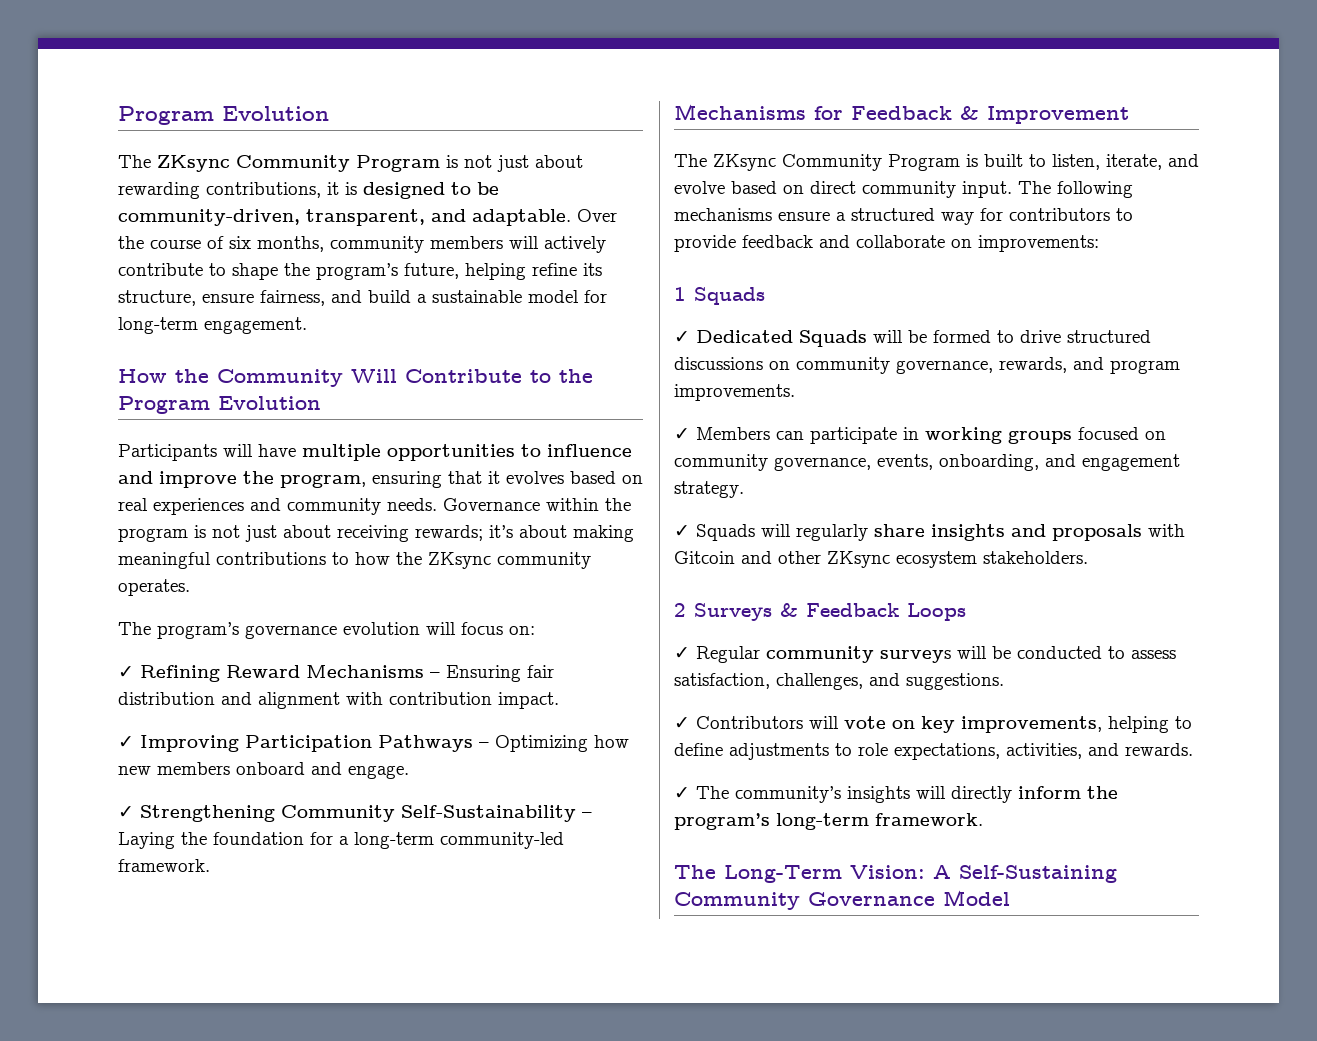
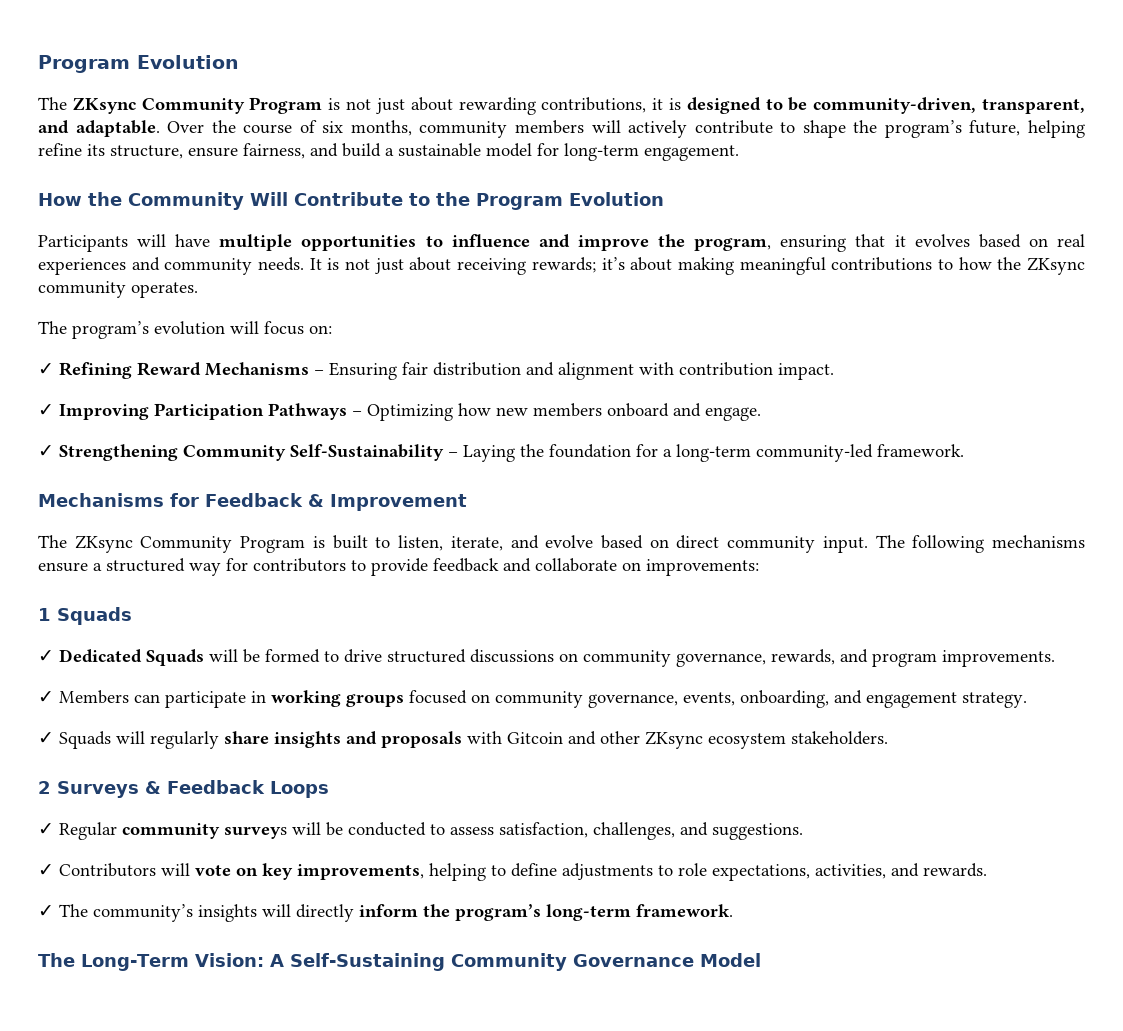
- Governance within the program is not just about receiving rewards; it’s about making meaningful contributions to how the ZKsync community operates.
+ It is not just about receiving rewards; it’s about making meaningful contributions to how the ZKsync community operates.
- The program’s governance evolution will focus on:
+ The program’s evolution will focus on:

